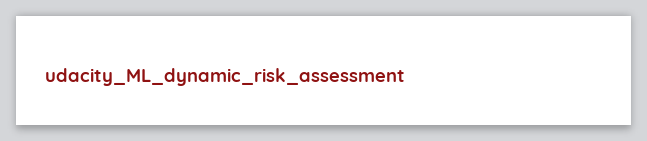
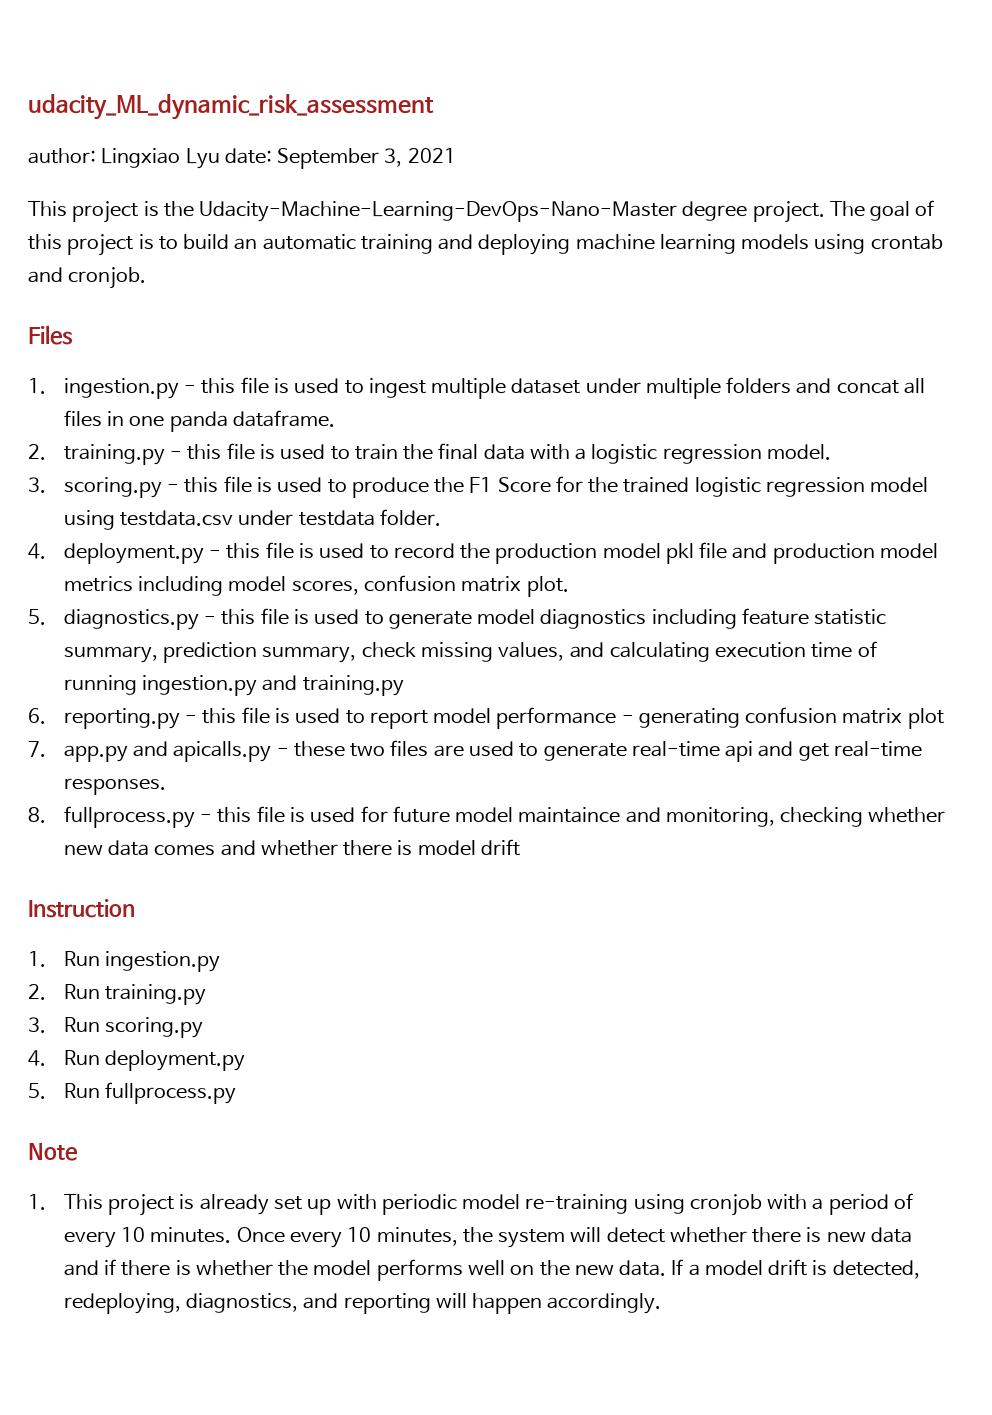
+ author: Lingxiao Lyu date: September 3, 2021
+ This project is the Udacity-Machine-Learning-DevOps-Nano-Master degree project. The goal of this project is to build an automatic training and deploying machine learning models using crontab and cronjob.
+ Files
+ 1. ingestion.py - this file is used to ingest multiple dataset under multiple folders and concat all files in one panda dataframe.
+ 2. training.py - this file is used to train the final data with a logistic regression model.
+ 3. scoring.py - this file is used to produce the F1 Score for the trained logistic regression model using testdata.csv under testdata folder.
+ 4. deployment.py - this file is used to record the production model pkl file and production model metrics including model scores, confusion matrix plot.
+ 5. diagnostics.py - this file is used to generate model diagnostics including feature statistic summary, prediction summary, check missing values, and calculating execution time of running ingestion.py and training.py
+ 6. reporting.py - this file is used to report model performance - generating confusion matrix plot
+ 7. app.py and apicalls.py - these two files are used to generate real-time api and get real-time responses.
+ 8. fullprocess.py - this file is used for future model maintaince and monitoring, checking whether new data comes and whether there is model drift
+ Instruction
+ 1. Run ingestion.py
+ 2. Run training.py
+ 3. Run scoring.py
+ 4. Run deployment.py
+ 5. Run fullprocess.py
+ Note
+ 1. This project is already set up with periodic model re-training using cronjob with a period of every 10 minutes. Once every 10 minutes, the system will detect whether there is new data and if there is whether the model performs well on the new data. If a model drift is detected, redeploying, diagnostics, and reporting will happen accordingly.

